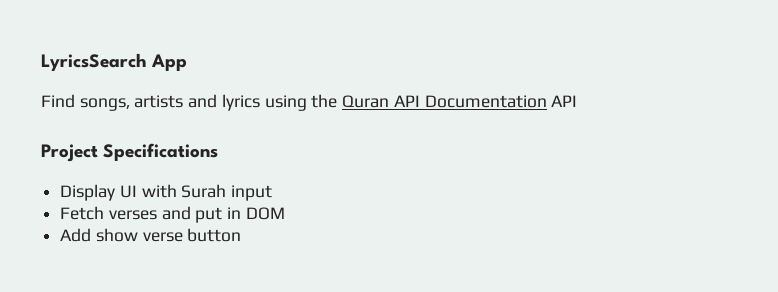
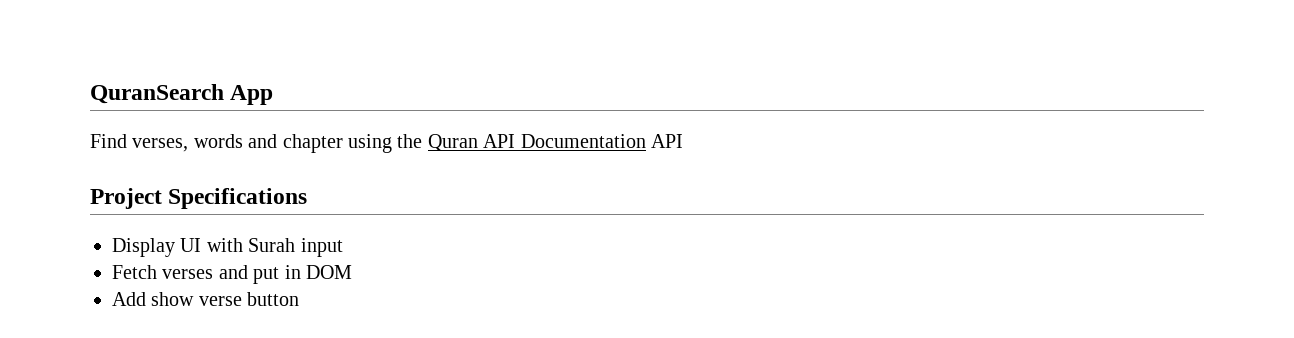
- LyricsSearch App
+ QuranSearch App
- Find songs, artists and lyrics using the Quran API Documentation API
+ Find verses, words and chapter using the Quran API Documentation API

